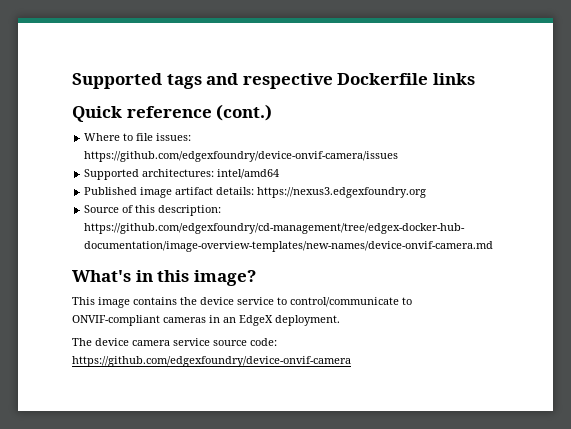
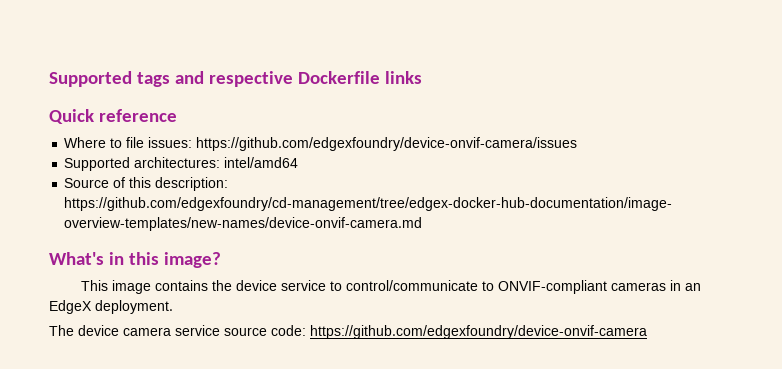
- Quick reference (cont.)
+ Quick reference
- Published image artifact details: https://nexus3.edgexfoundry.org

